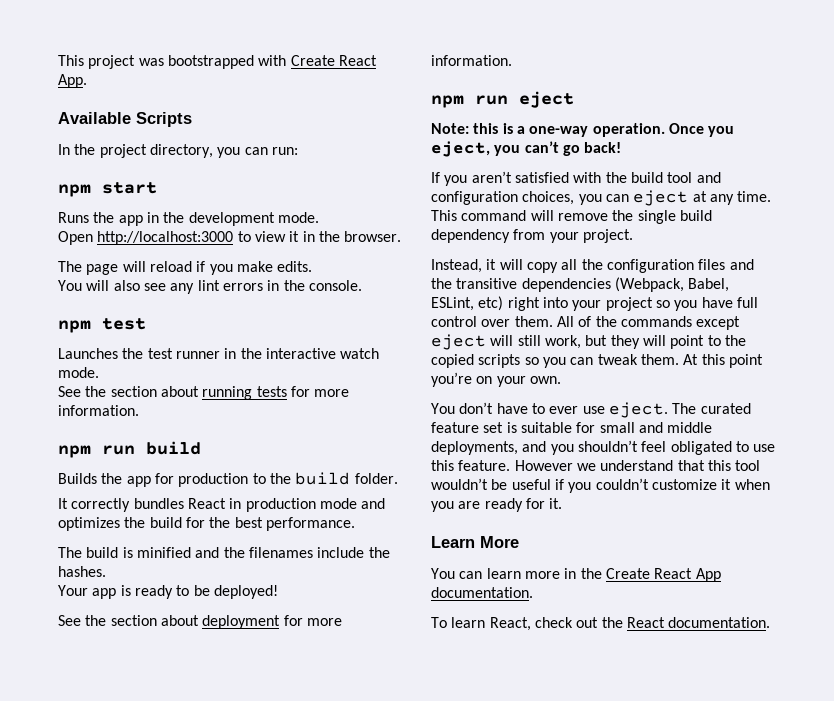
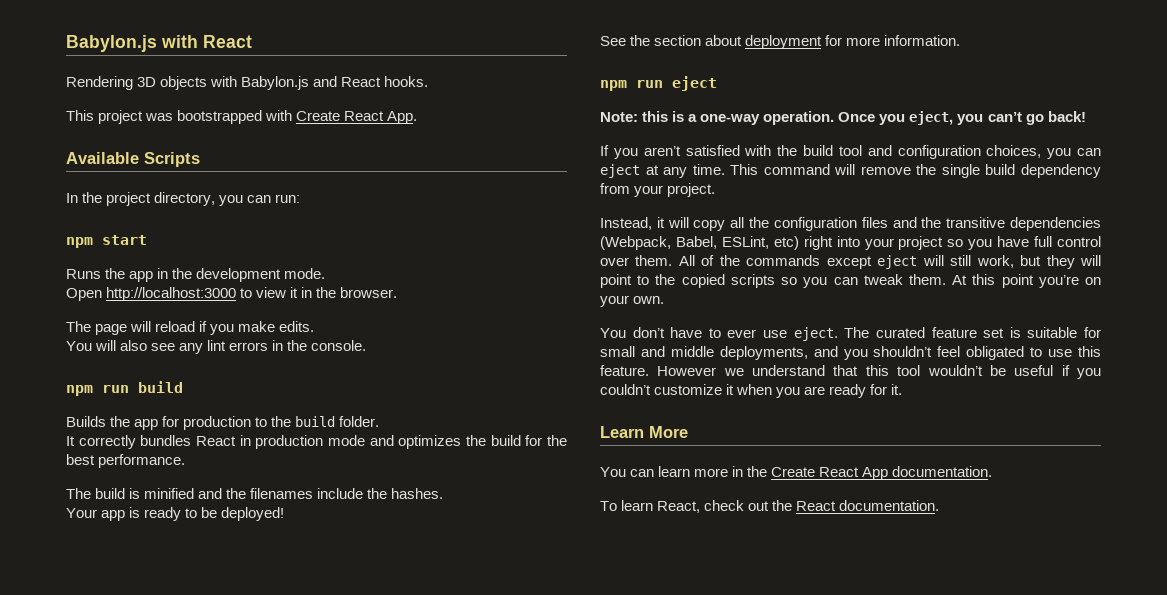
+ Babylon.js with React
+ Rendering 3D objects with Babylon.js and React hooks.
- npm test
- Launches the test runner in the interactive watch mode.
- See the section about running tests for more information.

